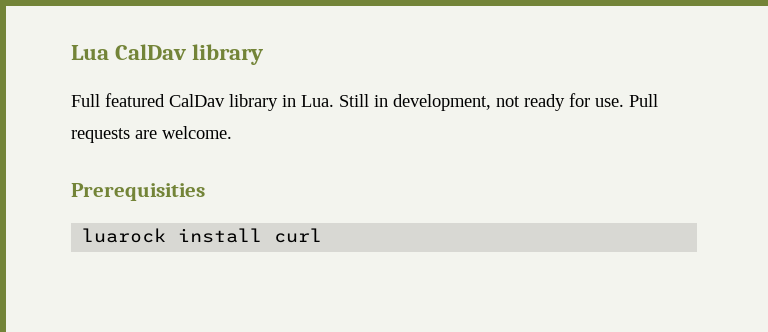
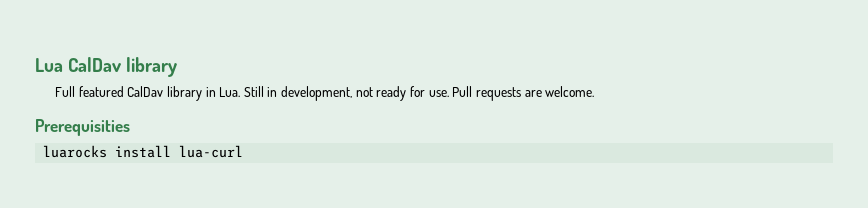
- luarock install curl
+ luarocks install lua-curl

